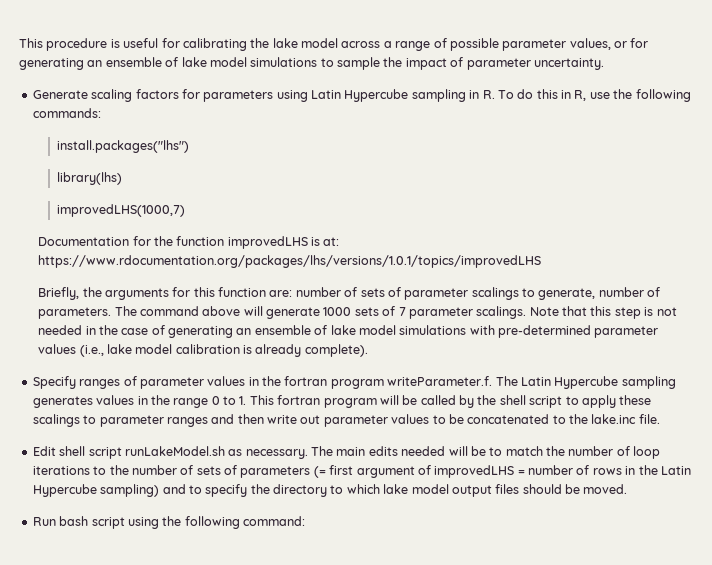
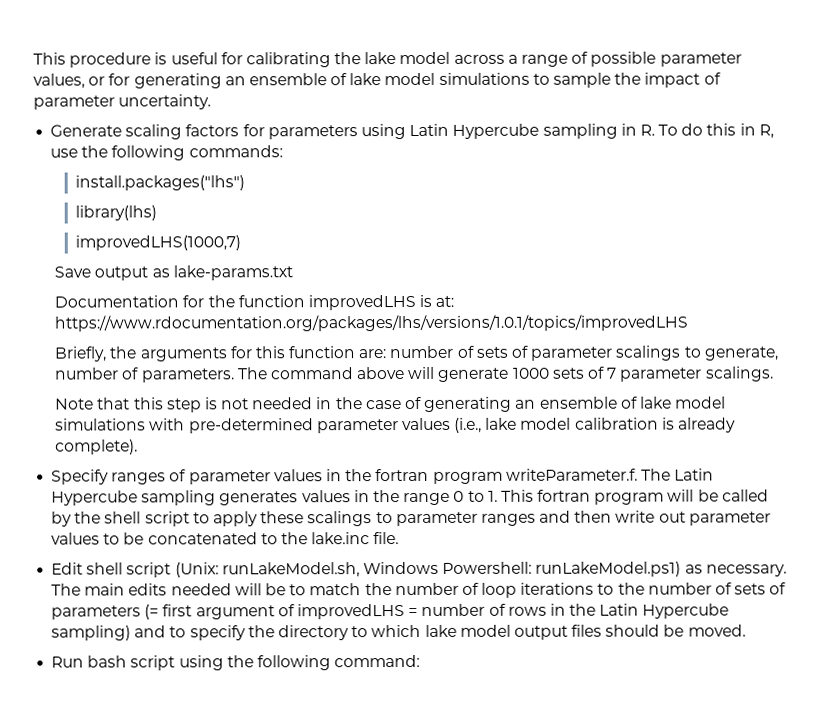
+ Save output as lake-params.txt
- The command above will generate 1000 sets of 7 parameter scalings. Note that this step is not needed in the case of generating an ensemble of lake model simulations with pre-determined parameter values (i.e., lake model calibration is already complete).
+ The command above will generate 1000 sets of 7 parameter scalings.
+ Note that this step is not needed in the case of generating an ensemble of lake model simulations with pre-determined parameter values (i.e., lake model calibration is already complete).
- Edit shell script runLakeModel.sh as necessary.
+ Edit shell script (Unix: runLakeModel.sh, Windows Powershell: runLakeModel.ps1) as necessary.

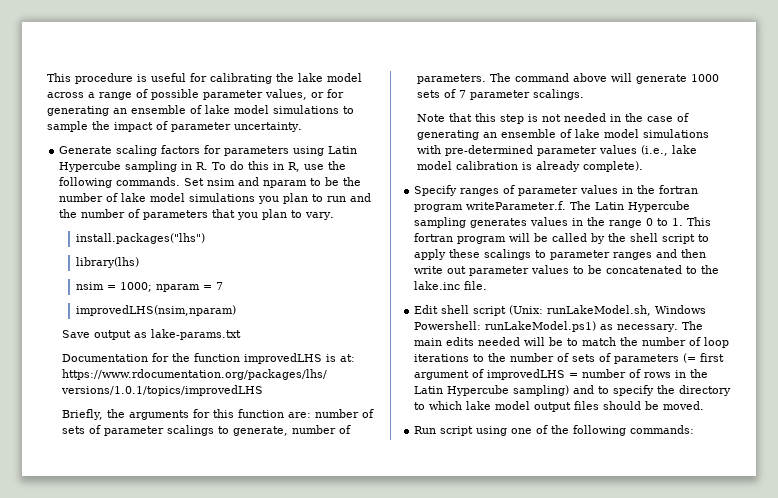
- Generate scaling factors for parameters using Latin Hypercube sampling in R. To do this in R, use the following commands:
+ Generate scaling factors for parameters using Latin Hypercube sampling in R. To do this in R, use the following commands. Set nsim and nparam to be the number of lake model simulations you plan to run and the number of parameters that you plan to vary.
  install.packages("lhs")
  library(lhs)
- improvedLHS(1000,7)
+ nsim = 1000; nparam = 7
+ improvedLHS(nsim,nparam)
- Run bash script using the following command:
+ Run script using one of the following commands:

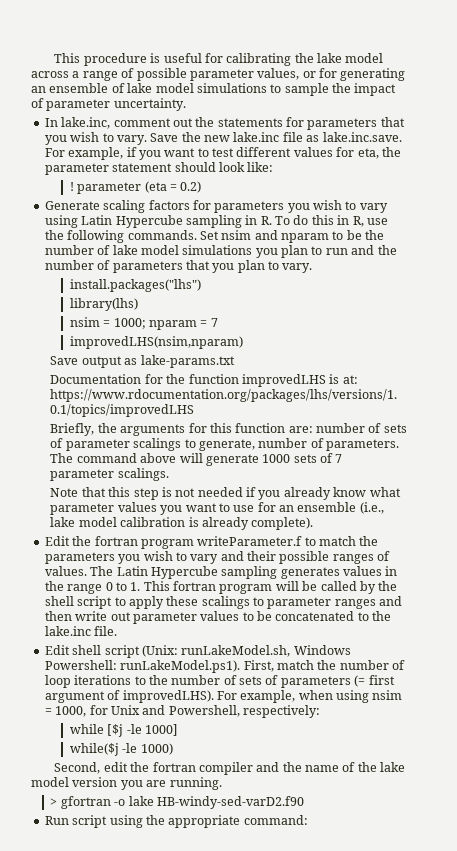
+ In lake.inc, comment out the statements for parameters that you wish to vary. Save the new lake.inc file as lake.inc.save. For example, if you want to test different values for eta, the parameter statement should look like:
+ ! parameter (eta = 0.2)
- Generate scaling factors for parameters using Latin Hypercube sampling in R. To do this in R, use the following commands.
+ Generate scaling factors for parameters you wish to vary using Latin Hypercube sampling in R. To do this in R, use the following commands.
- Note that this step is not needed in the case of generating an ensemble of lake model simulations with pre-determined parameter values (i.e., lake model calibration is already complete).
+ Note that this step is not needed if you already know what parameter values you want to use for an ensemble (i.e., lake model calibration is already complete).
- Specify ranges of parameter values in the fortran program writeParameter.f. The Latin Hypercube sampling generates values in the range 0 to 1. This fortran program will be called by the shell script to apply these scalings to parameter ranges and then write out parameter values to be concatenated to the lake.inc file.
+ Edit the fortran program writeParameter.f to match the parameters you wish to vary and their possible ranges of values. The Latin Hypercube sampling generates values in the range 0 to 1. This fortran program will be called by the shell script to apply these scalings to parameter ranges and then write out parameter values to be concatenated to the lake.inc file.
- Edit shell script (Unix: runLakeModel.sh, Windows Powershell: runLakeModel.ps1) as necessary. The main edits needed will be to match the number of loop iterations to the number of sets of parameters (= first argument of improvedLHS = number of rows in the Latin Hypercube sampling) and to specify the directory to which lake model output files should be moved.
- Run script using one of the following commands:
+ Edit shell script (Unix: runLakeModel.sh, Windows Powershell: runLakeModel.ps1). First, match the number of loop iterations to the number of sets of parameters (= first argument of improvedLHS). For example, when using nsim = 1000, for Unix and Powershell, respectively:
+ while [$j -le 1000]
+ while($j -le 1000)
+ Second, edit the fortran compiler and the name of the lake model version you are running.
+ > gfortran -o lake HB-windy-sed-varD2.f90
+ Run script using the appropriate command:

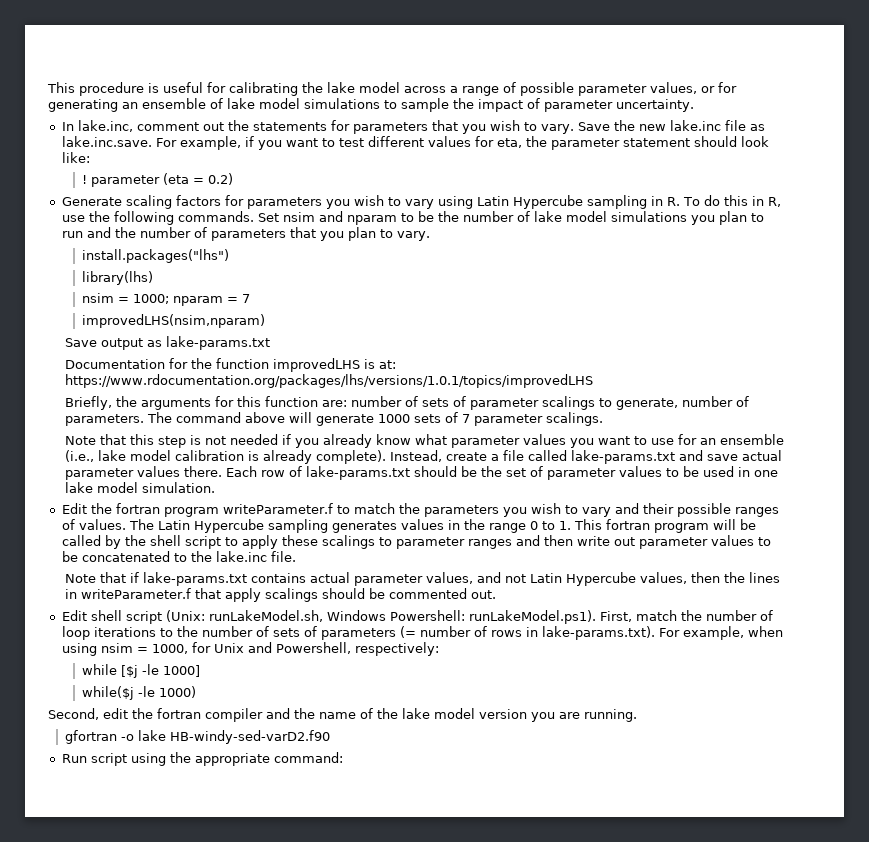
+ Instead, create a file called lake-params.txt and save actual parameter values there. Each row of lake-params.txt should be the set of parameter values to be used in one lake model simulation.
+ Note that if lake-params.txt contains actual parameter values, and not Latin Hypercube values, then the lines in writeParameter.f that apply scalings should be commented out.
- Edit shell script (Unix: runLakeModel.sh, Windows Powershell: runLakeModel.ps1). First, match the number of loop iterations to the number of sets of parameters (= first argument of improvedLHS). For example, when using nsim = 1000, for Unix and Powershell, respectively:
+ Edit shell script (Unix: runLakeModel.sh, Windows Powershell: runLakeModel.ps1). First, match the number of loop iterations to the number of sets of parameters (= number of rows in lake-params.txt). For example, when using nsim = 1000, for Unix and Powershell, respectively:
- > gfortran -o lake HB-windy-sed-varD2.f90
+ gfortran -o lake HB-windy-sed-varD2.f90

